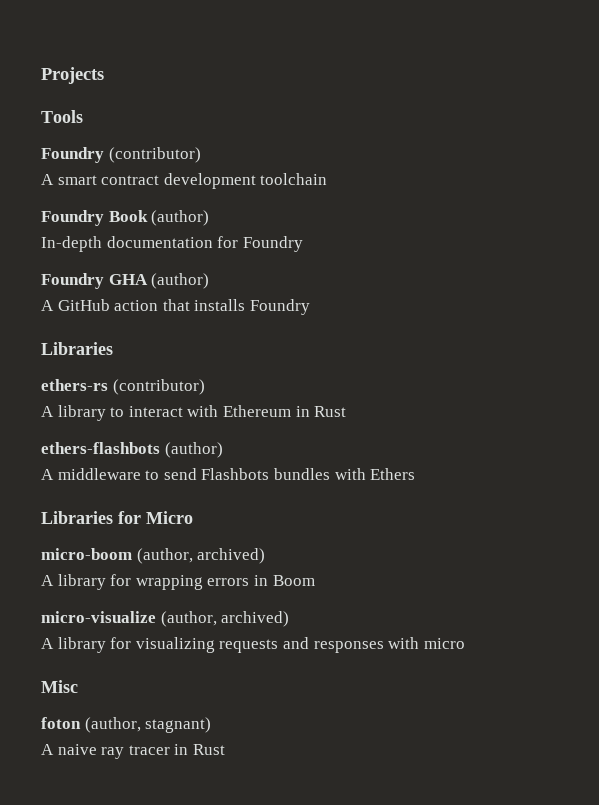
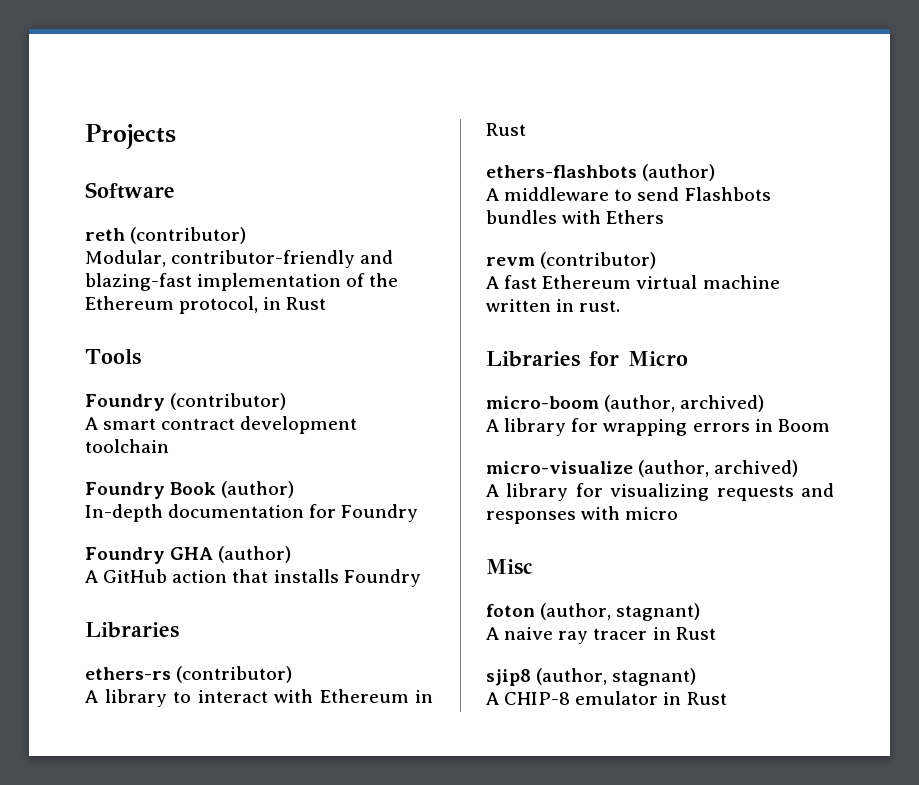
+ Software
+ reth (contributor)
+ Modular, contributor-friendly and blazing-fast implementation of the Ethereum protocol, in Rust
+ revm (contributor)
+ A fast Ethereum virtual machine written in rust.
+ sjip8 (author, stagnant)
+ A CHIP-8 emulator in Rust

